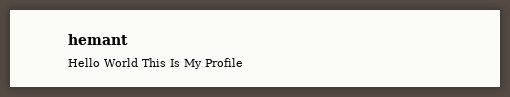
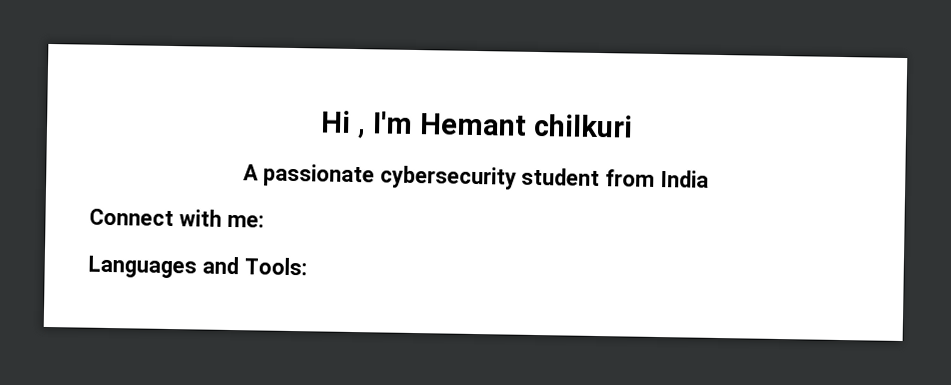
- hemant
- Hello World This Is My Profile
+ Hi , I'm Hemant chilkuri
+ A passionate cybersecurity student from India
+ Connect with me:
+ Languages and Tools:

